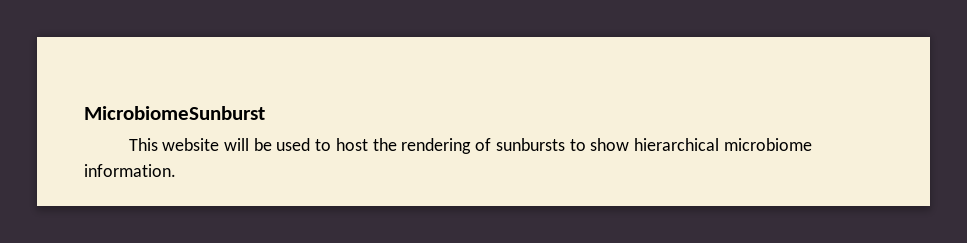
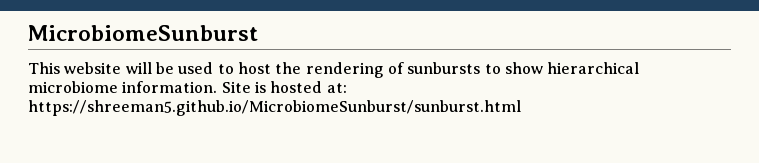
+ Site is hosted at: https://shreeman5.github.io/MicrobiomeSunburst/sunburst.html

